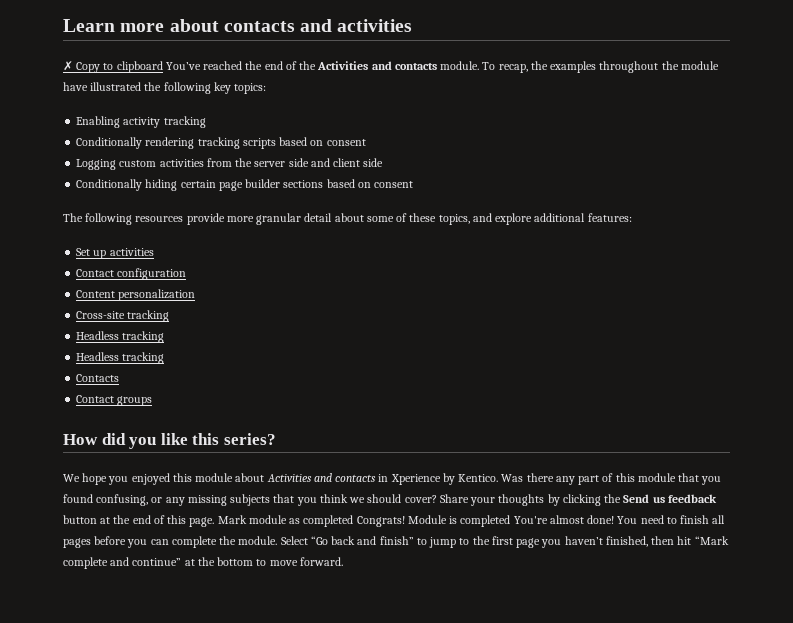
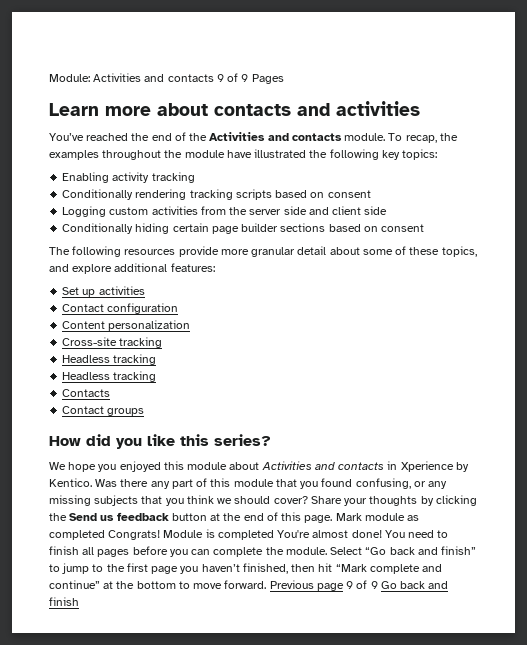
+ Module: Activities and contacts 9 of 9 Pages
- ✗ Copy to clipboard You’ve reached the end of the Activities and contacts module.
+ You’ve reached the end of the Activities and contacts module.
+ Previous page 9 of 9 Go back and finish

